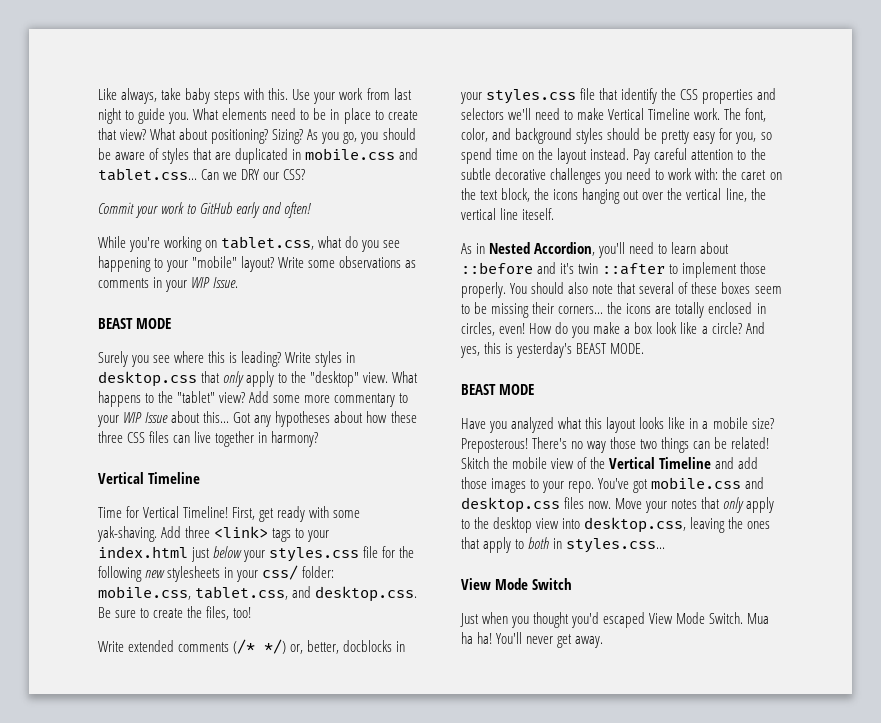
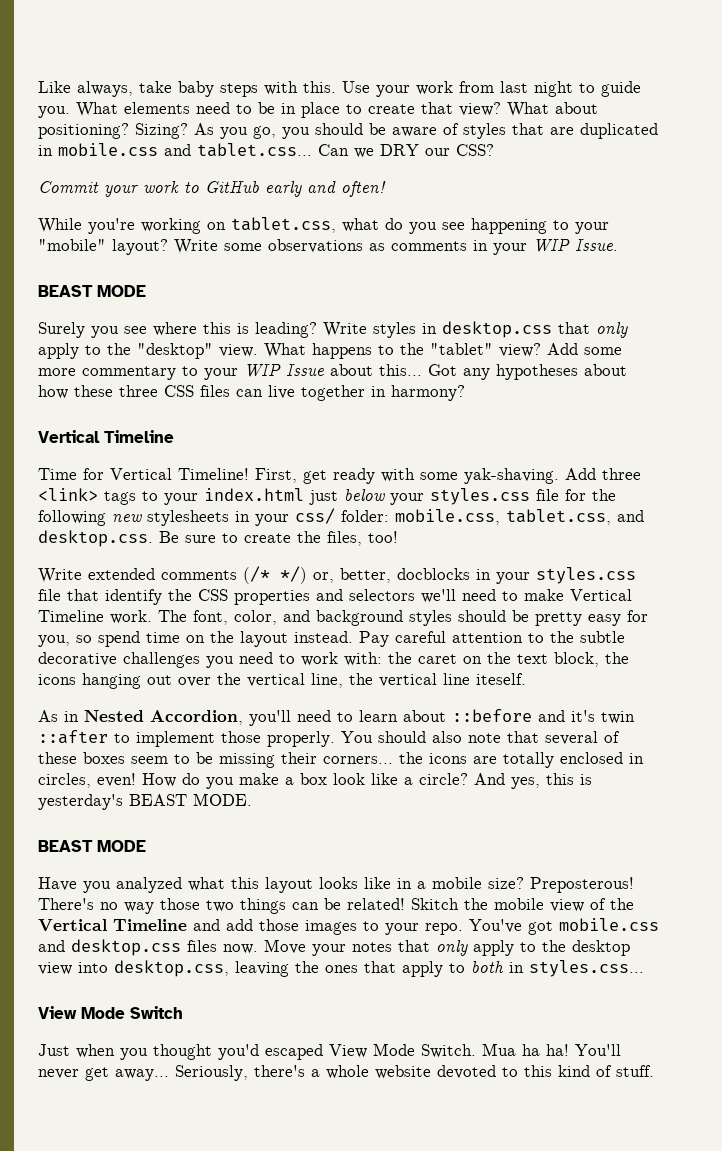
- You'll never get away.
+ You'll never get away... Seriously, there's a whole website devoted to this kind of stuff.

